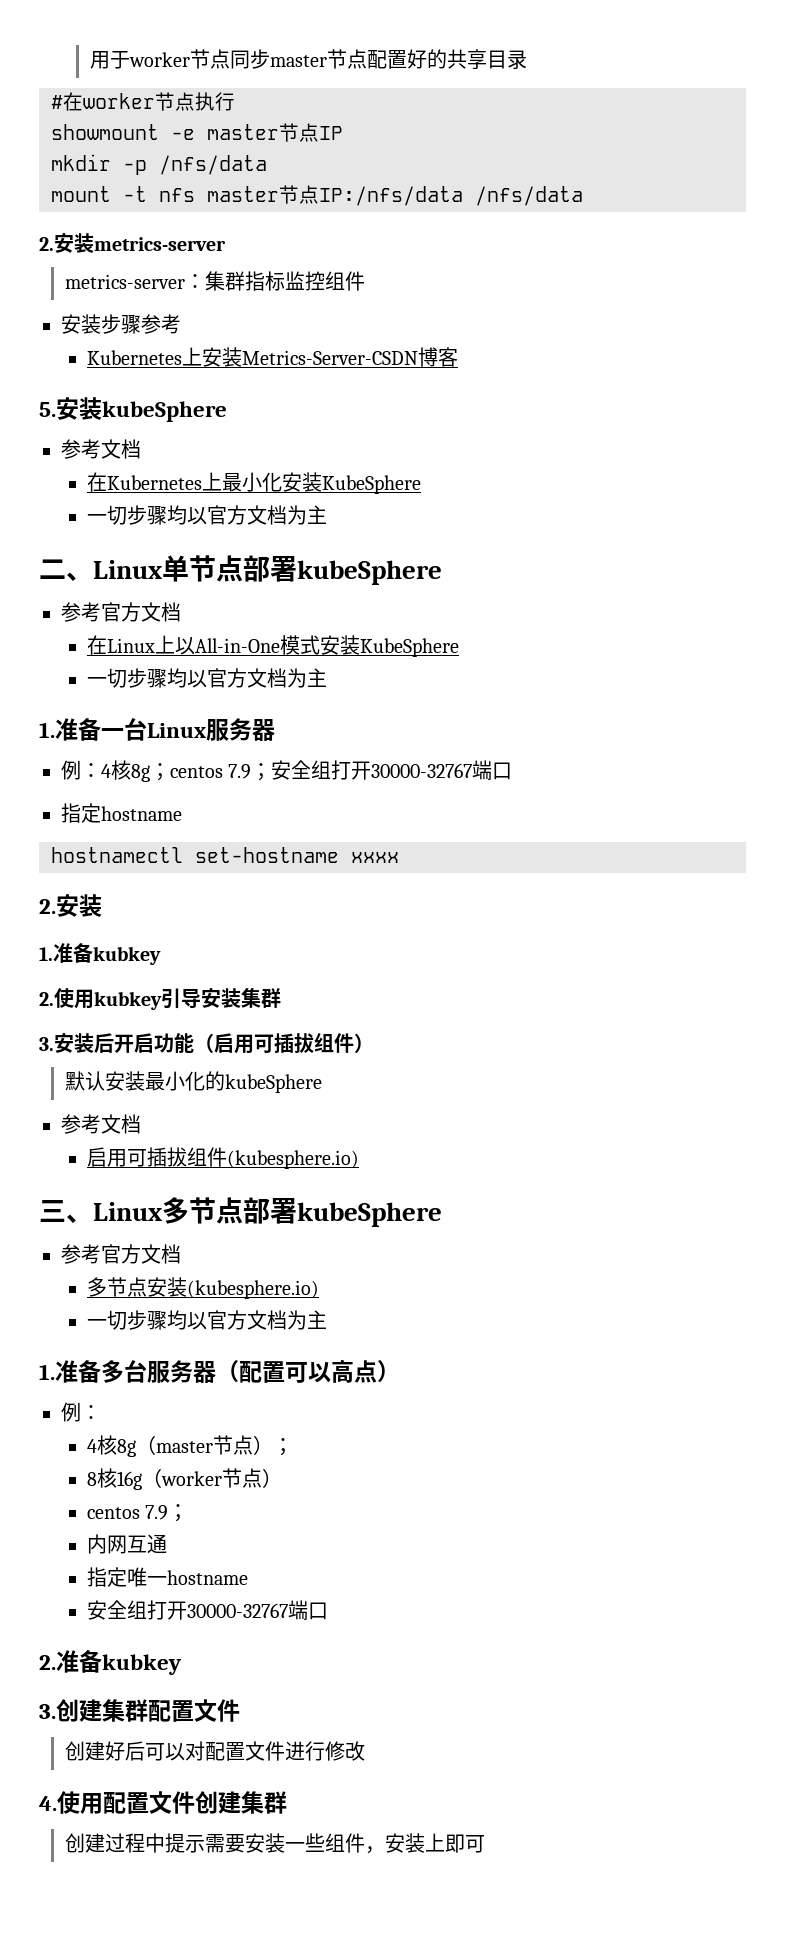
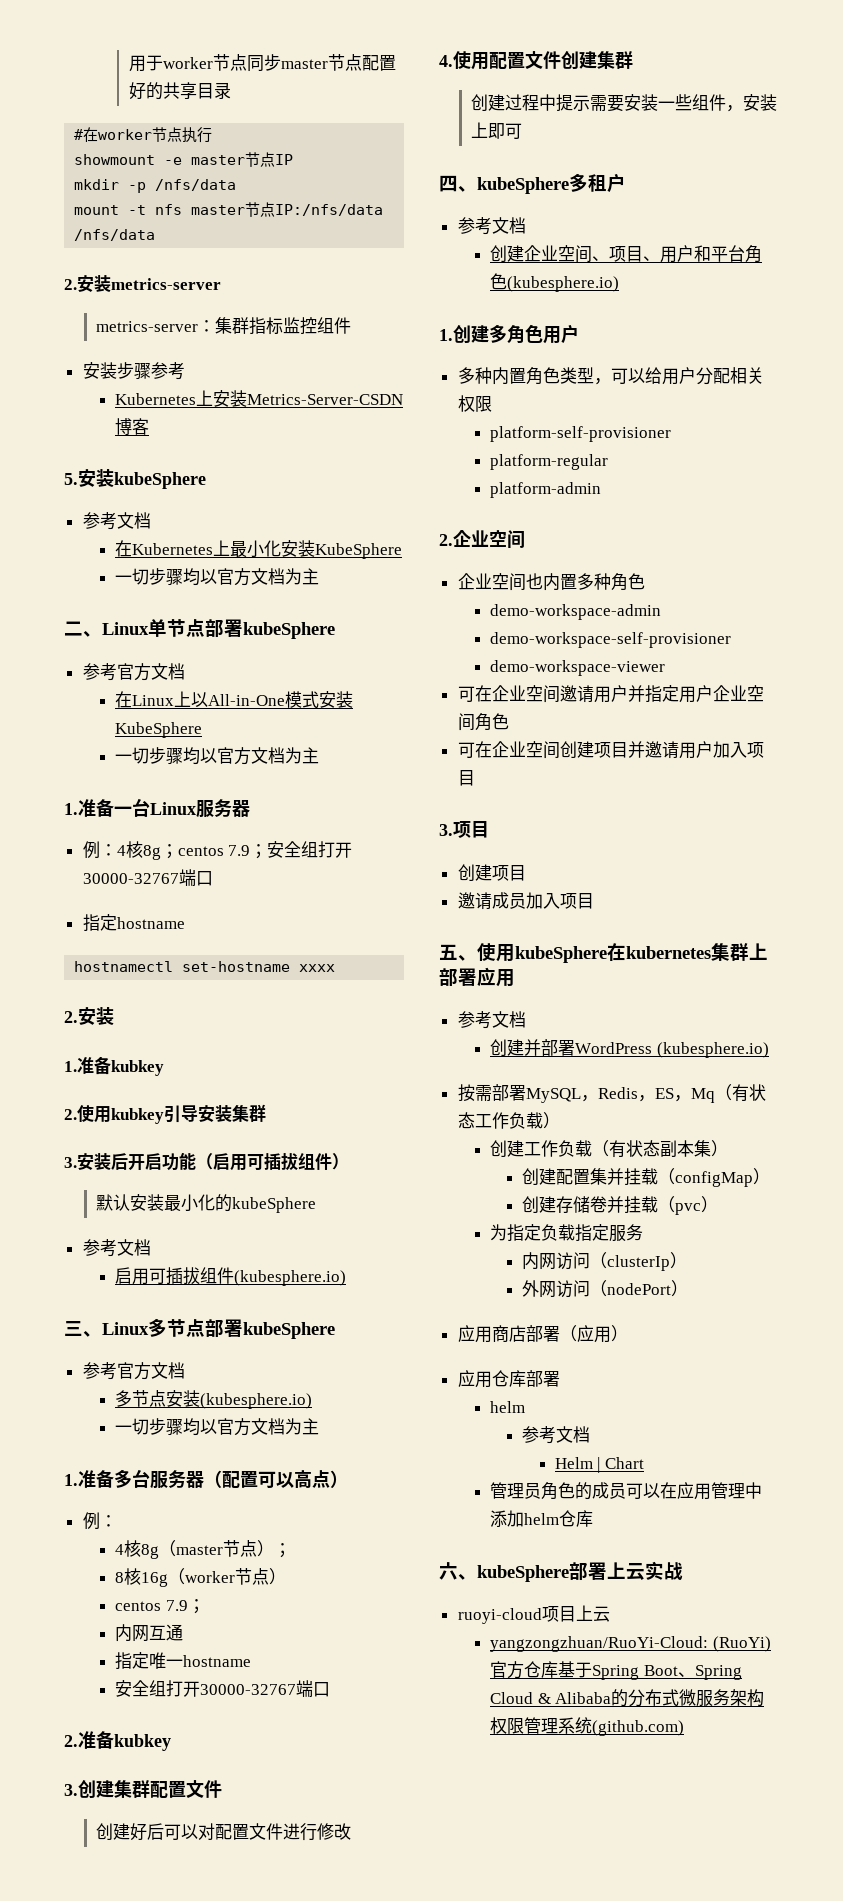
+ 四、kubeSphere多租户
+ 参考文档
+ 创建企业空间、项目、用户和平台角色(kubesphere.io)
+ 1.创建多角色用户
+ 多种内置角色类型，可以给用户分配相关权限
+ platform-self-provisioner
+ platform-regular
+ platform-admin
+ 2.企业空间
+ 企业空间也内置多种角色
+ demo-workspace-admin
+ demo-workspace-self-provisioner
+ demo-workspace-viewer
+ 可在企业空间邀请用户并指定用户企业空间角色
+ 可在企业空间创建项目并邀请用户加入项目
+ 3.项目
+ 创建项目
+ 邀请成员加入项目
+ 五、使用kubeSphere在kubernetes集群上部署应用
+ 参考文档
+ 创建并部署WordPress (kubesphere.io)
+ 按需部署MySQL，Redis，ES，Mq（有状态工作负载）
+ 创建工作负载（有状态副本集）
+ 创建配置集并挂载（configMap）
+ 创建存储卷并挂载（pvc）
+ 为指定负载指定服务
+ 内网访问（clusterIp）
+ 外网访问（nodePort）
+ 应用商店部署（应用）
+ 应用仓库部署
+ helm
+ 参考文档
+ Helm | Chart
+ 管理员角色的成员可以在应用管理中添加helm仓库
+ 六、kubeSphere部署上云实战
+ ruoyi-cloud项目上云
+ yangzongzhuan/RuoYi-Cloud: (RuoYi)官方仓库基于Spring Boot、Spring Cloud & Alibaba的分布式微服务架构权限管理系统(github.com)

